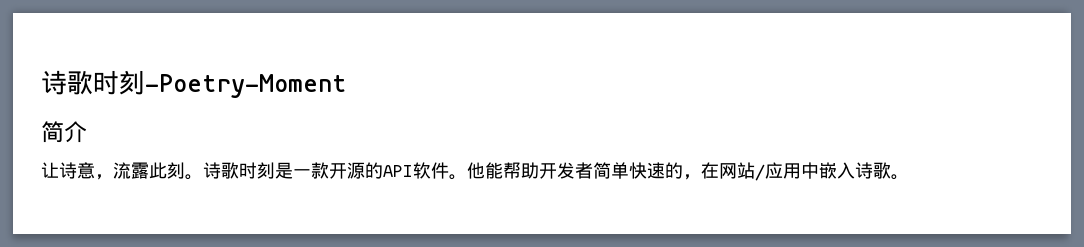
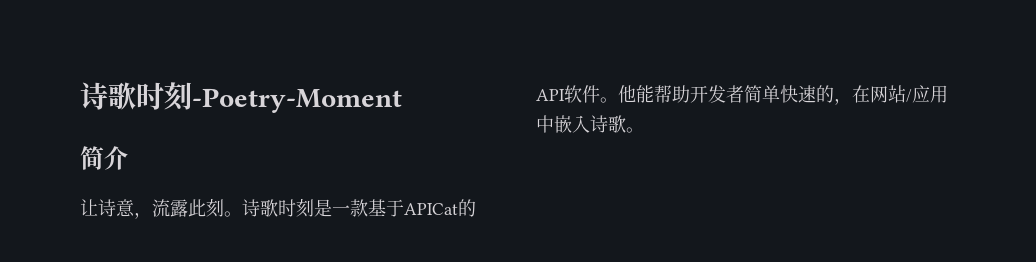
- 诗歌时刻是一款开源的API软件。
+ 诗歌时刻是一款基于APICat的API软件。

